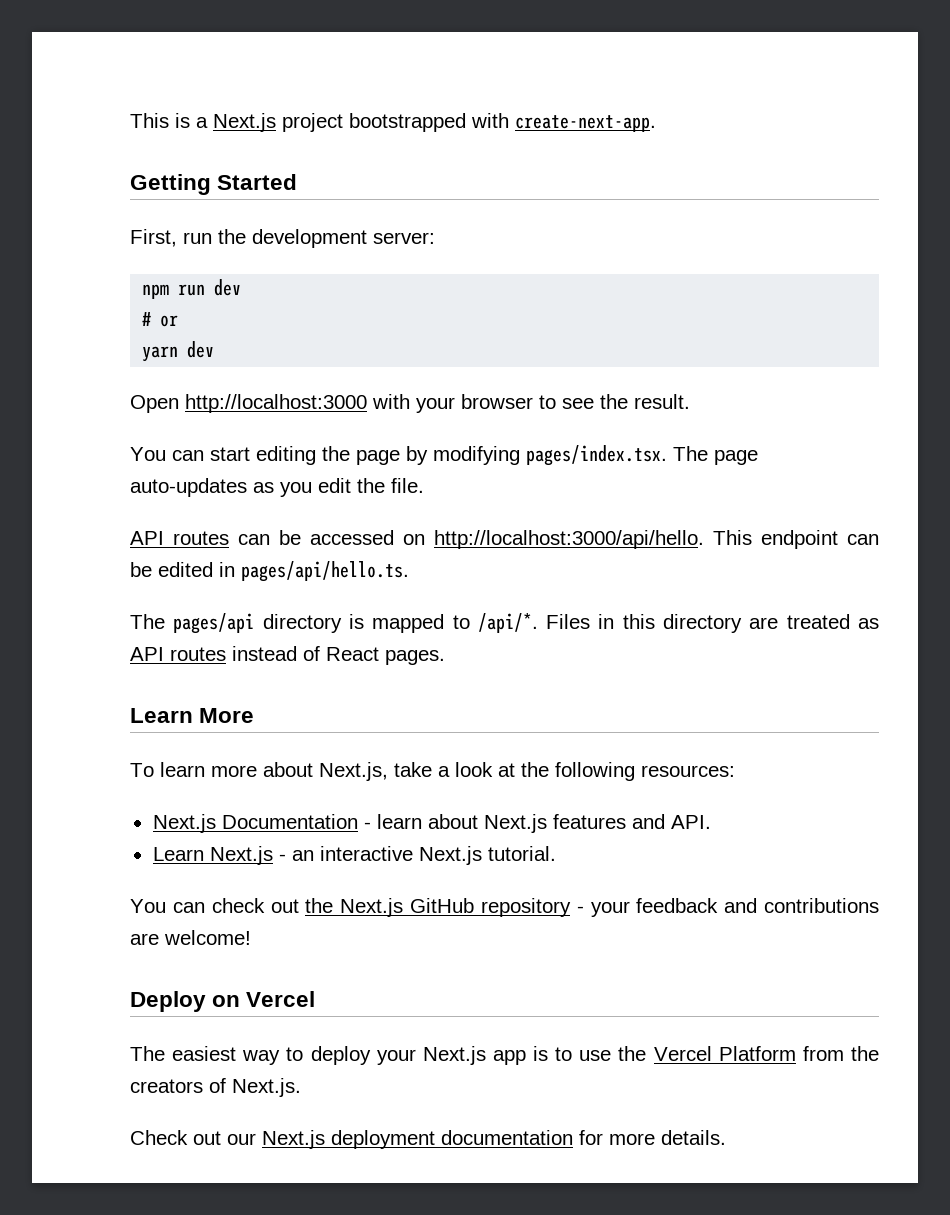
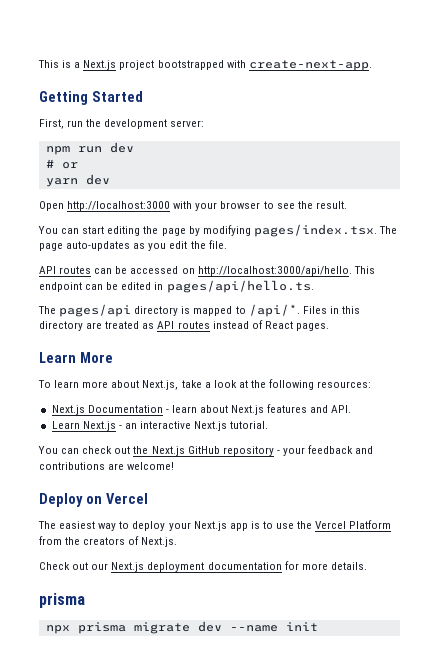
  Check out our Next.js deployment documentation for more details.
+ prisma
+ npx prisma migrate dev --name init

